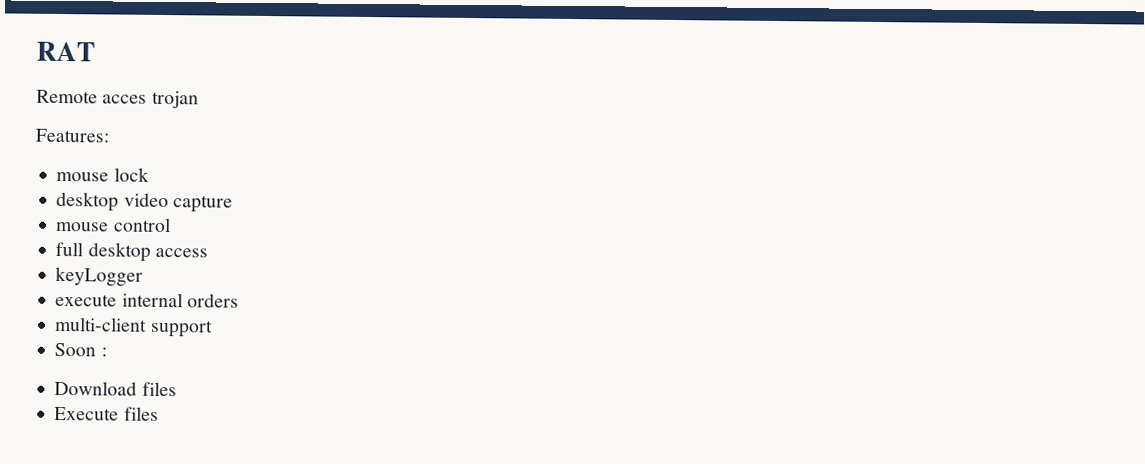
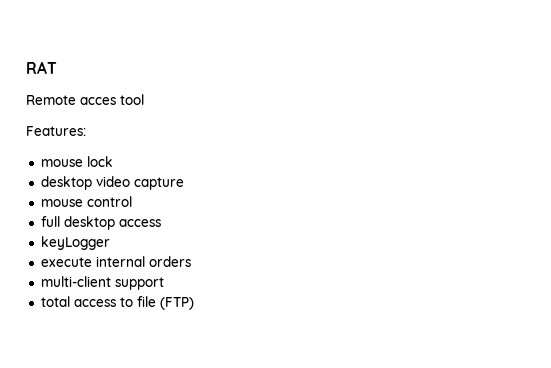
- Remote acces trojan
+ Remote acces tool
- Soon :
- Download files
- Execute files
+ total access to file (FTP)

